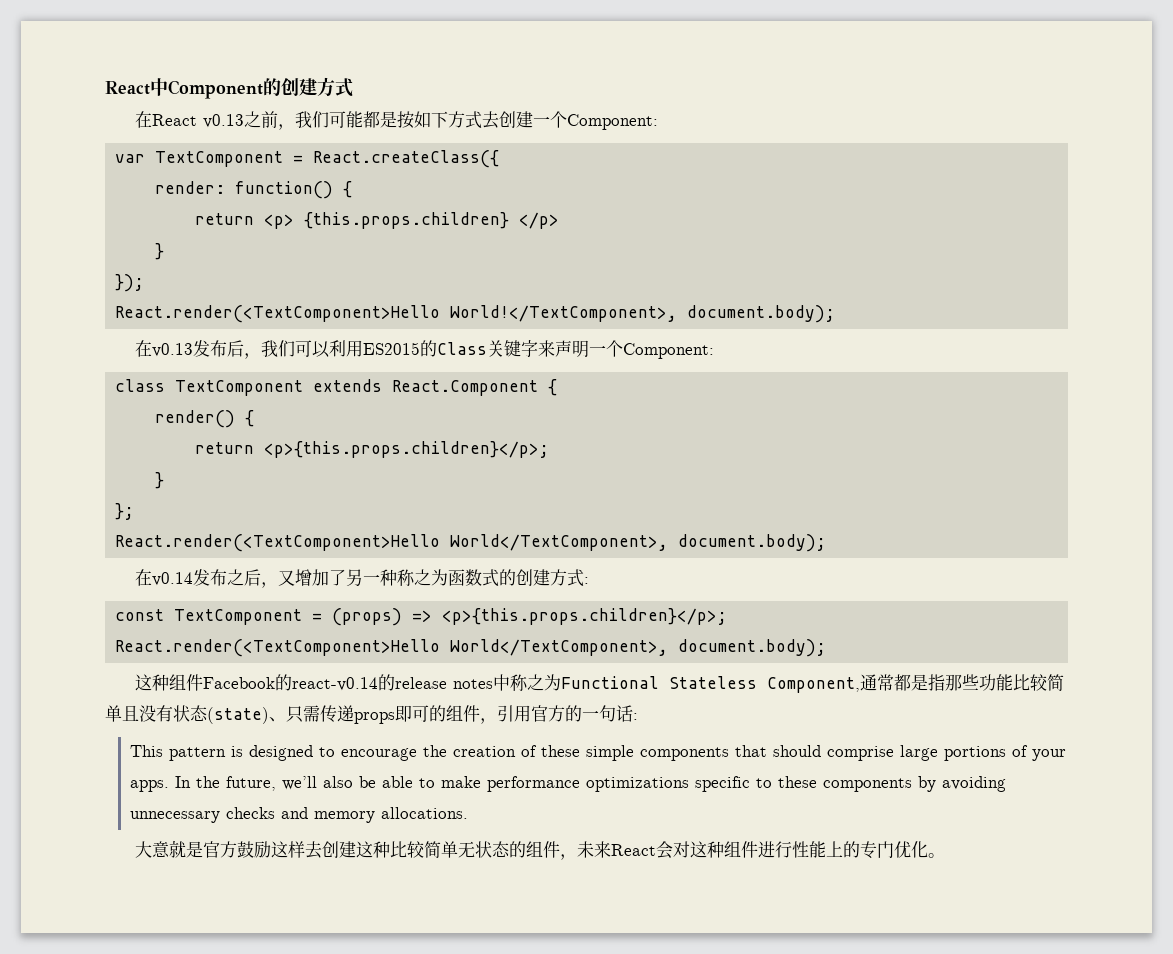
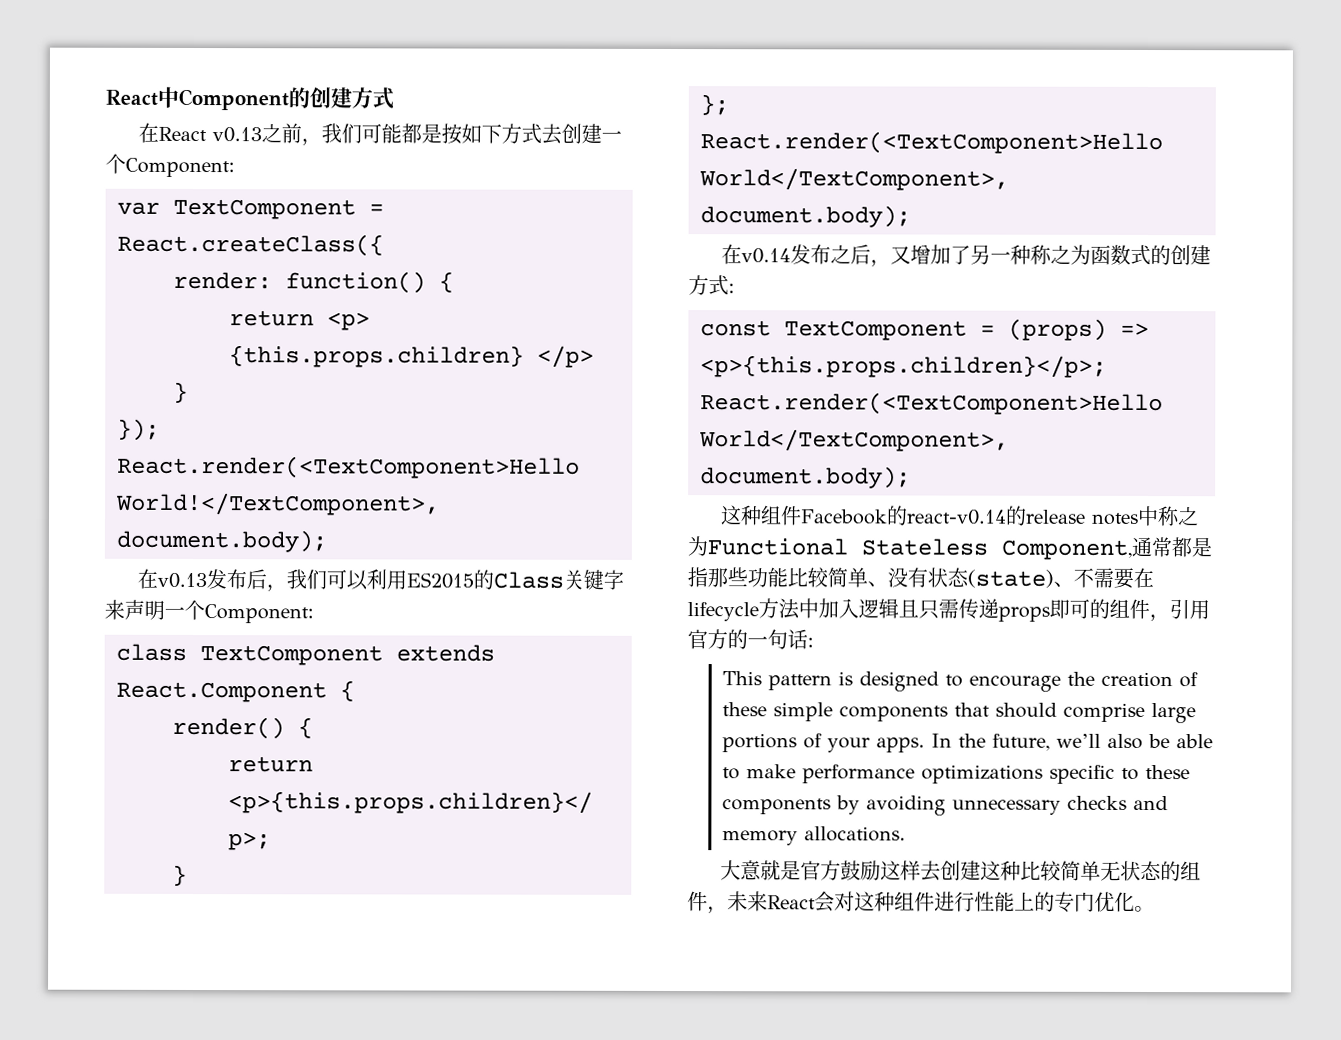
- 这种组件Facebook的react-v0.14的release notes中称之为Functional Stateless Component,通常都是指那些功能比较简单且没有状态(state)、只需传递props即可的组件，引用官方的一句话:
+ 这种组件Facebook的react-v0.14的release notes中称之为Functional Stateless Component,通常都是指那些功能比较简单、没有状态(state)、不需要在lifecycle方法中加入逻辑且只需传递props即可的组件，引用官方的一句话:

